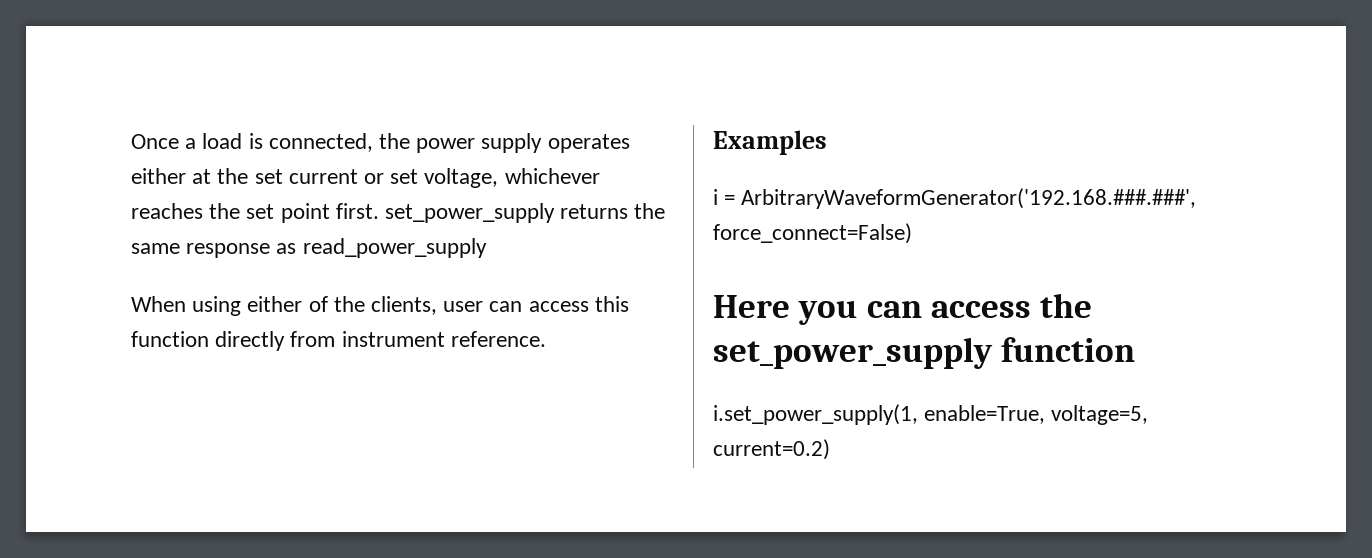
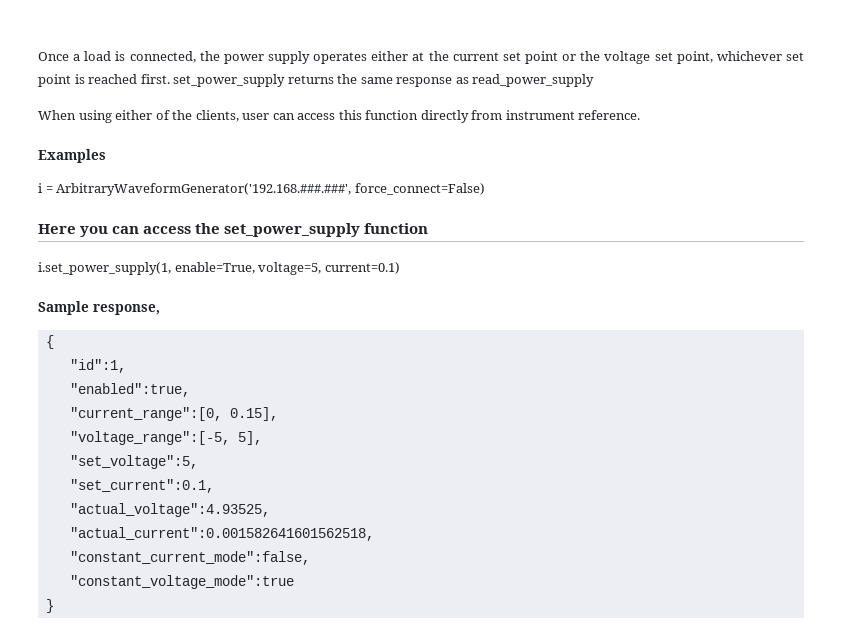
- Once a load is connected, the power supply operates either at the set current or set voltage, whichever reaches the set point first. set_power_supply returns the same response as read_power_supply
+ Once a load is connected, the power supply operates either at the current set point or the voltage set point, whichever set point is reached first. set_power_supply returns the same response as read_power_supply
- i.set_power_supply(1, enable=True, voltage=5, current=0.2)
+ i.set_power_supply(1, enable=True, voltage=5, current=0.1)
+ Sample response,
+ {
+ "id":1,
+ "enabled":true,
+ "current_range":[0, 0.15],
+ "voltage_range":[-5, 5],
+ "set_voltage":5,
+ "set_current":0.1,
+ "actual_voltage":4.93525,
+ "actual_current":0.001582641601562518,
+ "constant_current_mode":false,
+ "constant_voltage_mode":true
+ }

